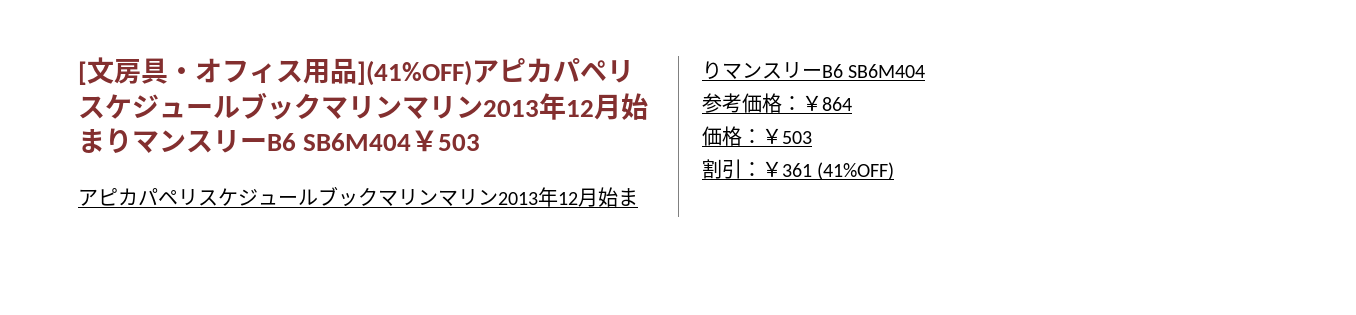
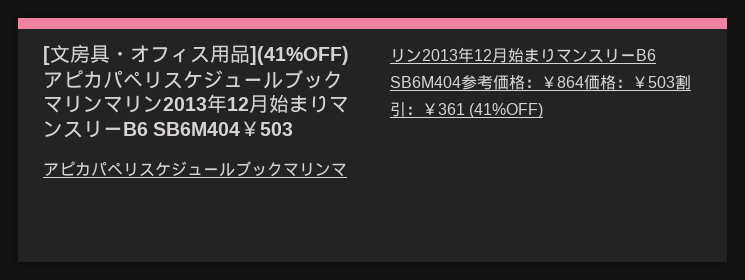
  [文房具・オフィス用品](41%OFF)アピカパペリスケジュールブックマリンマリン2013年12月始まりマンスリーB6 SB6M404￥503
- アピカパペリスケジュールブックマリンマリン2013年12月始まりマンスリーB6 SB6M404
- 参考価格：￥864
- 価格：￥503
- 割引：￥361 (41%OFF)
+ アピカパペリスケジュールブックマリンマリン2013年12月始まりマンスリーB6 SB6M404参考価格：￥864価格：￥503割引：￥361 (41%OFF)

